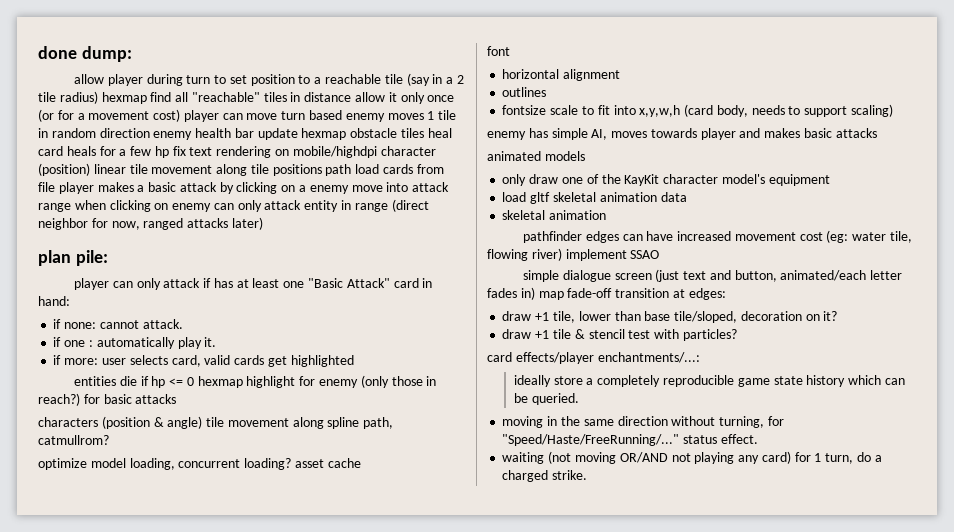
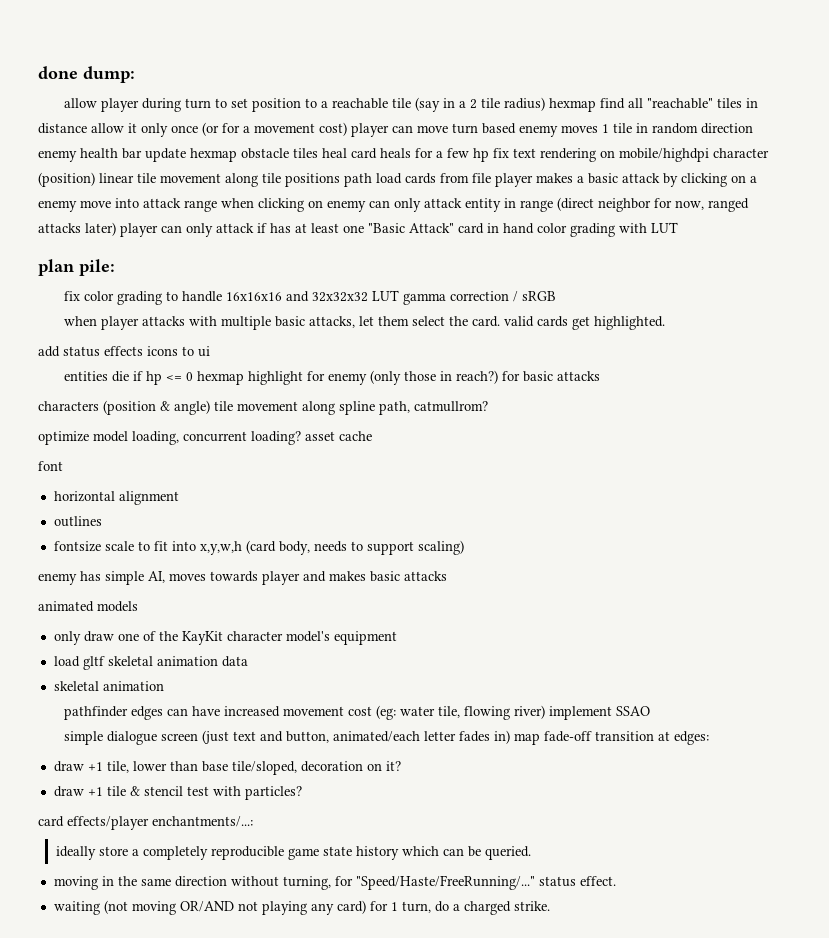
- allow player during turn to set position to a reachable tile (say in a 2 tile radius) hexmap find all "reachable" tiles in distance allow it only once (or for a movement cost) player can move turn based enemy moves 1 tile in random direction enemy health bar update hexmap obstacle tiles heal card heals for a few hp fix text rendering on mobile/highdpi character (position) linear tile movement along tile positions path load cards from file player makes a basic attack by clicking on a enemy move into attack range when clicking on enemy can only attack entity in range (direct neighbor for now, ranged attacks later)
+ allow player during turn to set position to a reachable tile (say in a 2 tile radius) hexmap find all "reachable" tiles in distance allow it only once (or for a movement cost) player can move turn based enemy moves 1 tile in random direction enemy health bar update hexmap obstacle tiles heal card heals for a few hp fix text rendering on mobile/highdpi character (position) linear tile movement along tile positions path load cards from file player makes a basic attack by clicking on a enemy move into attack range when clicking on enemy can only attack entity in range (direct neighbor for now, ranged attacks later) player can only attack if has at least one "Basic Attack" card in hand color grading with LUT
  plan pile:
- player can only attack if has at least one "Basic Attack" card in hand:
- if none: cannot attack.
- if one : automatically play it.
- if more: user selects card, valid cards get highlighted
+ fix color grading to handle 16x16x16 and 32x32x32 LUT gamma correction / sRGB
+ when player attacks with multiple basic attacks, let them select the card. valid cards get highlighted.
+ add status effects icons to ui

